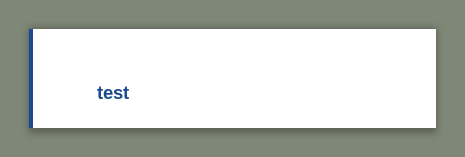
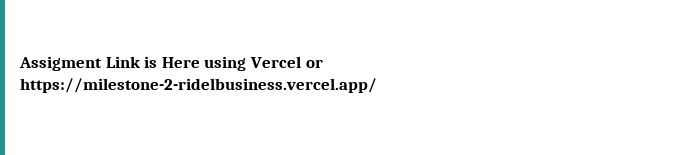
- test
+ Assigment Link is Here using Vercel or https://milestone-2-ridelbusiness.vercel.app/

